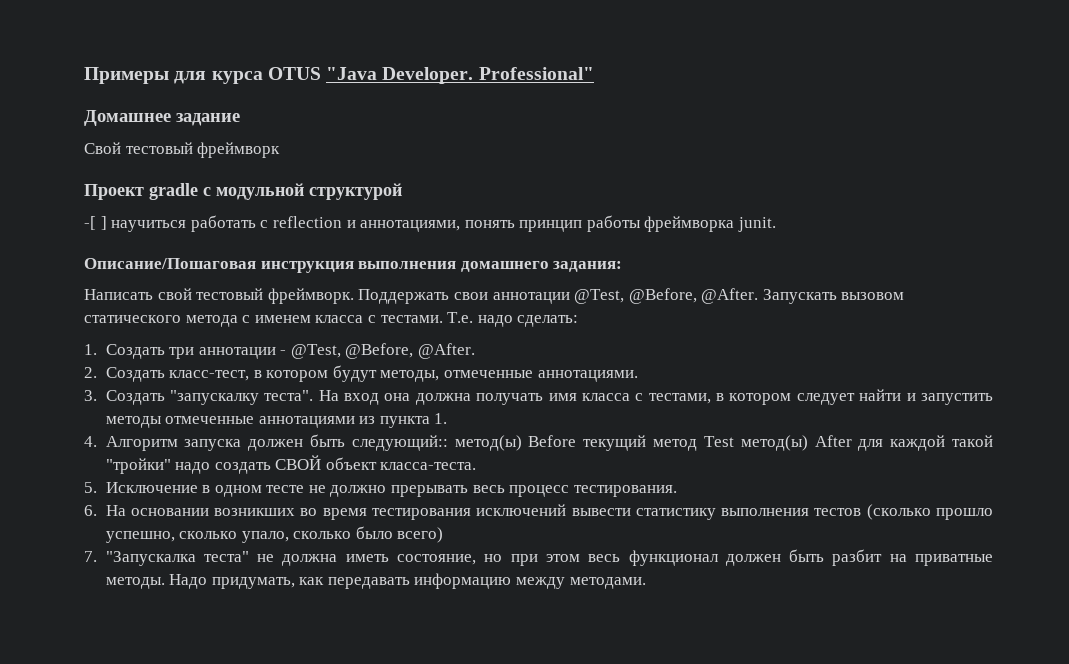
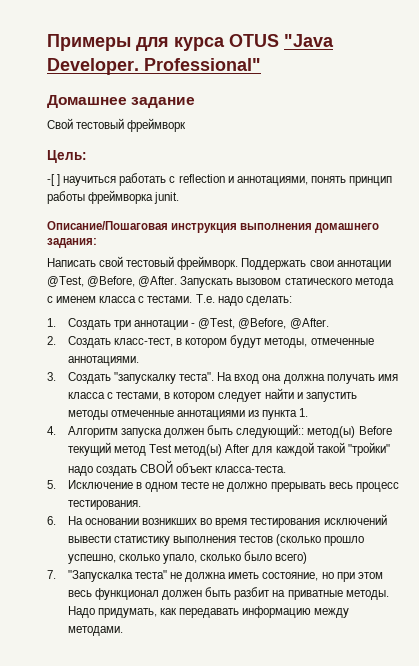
- Проект gradle с модульной структурой
+ Цель:

